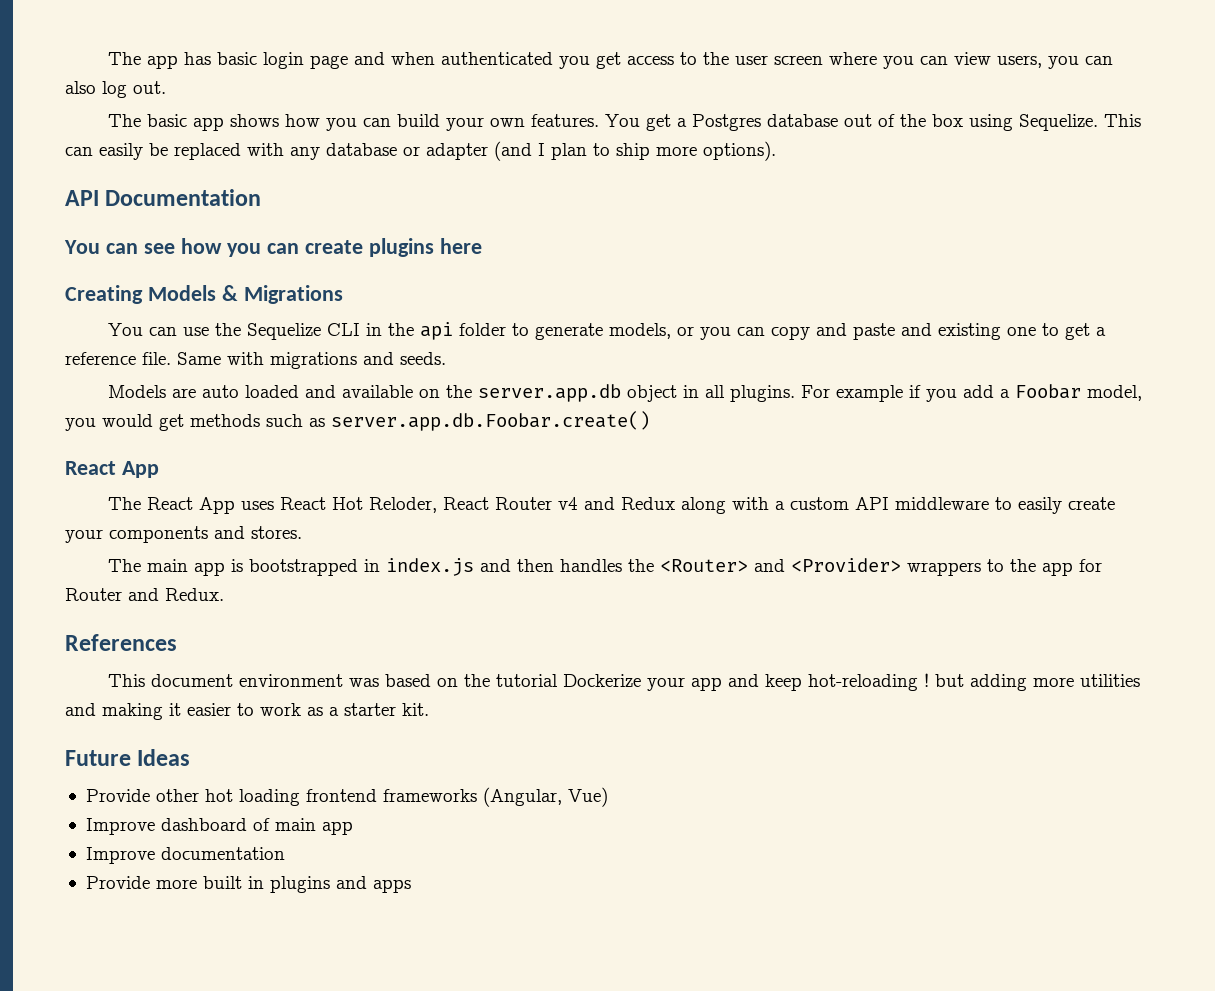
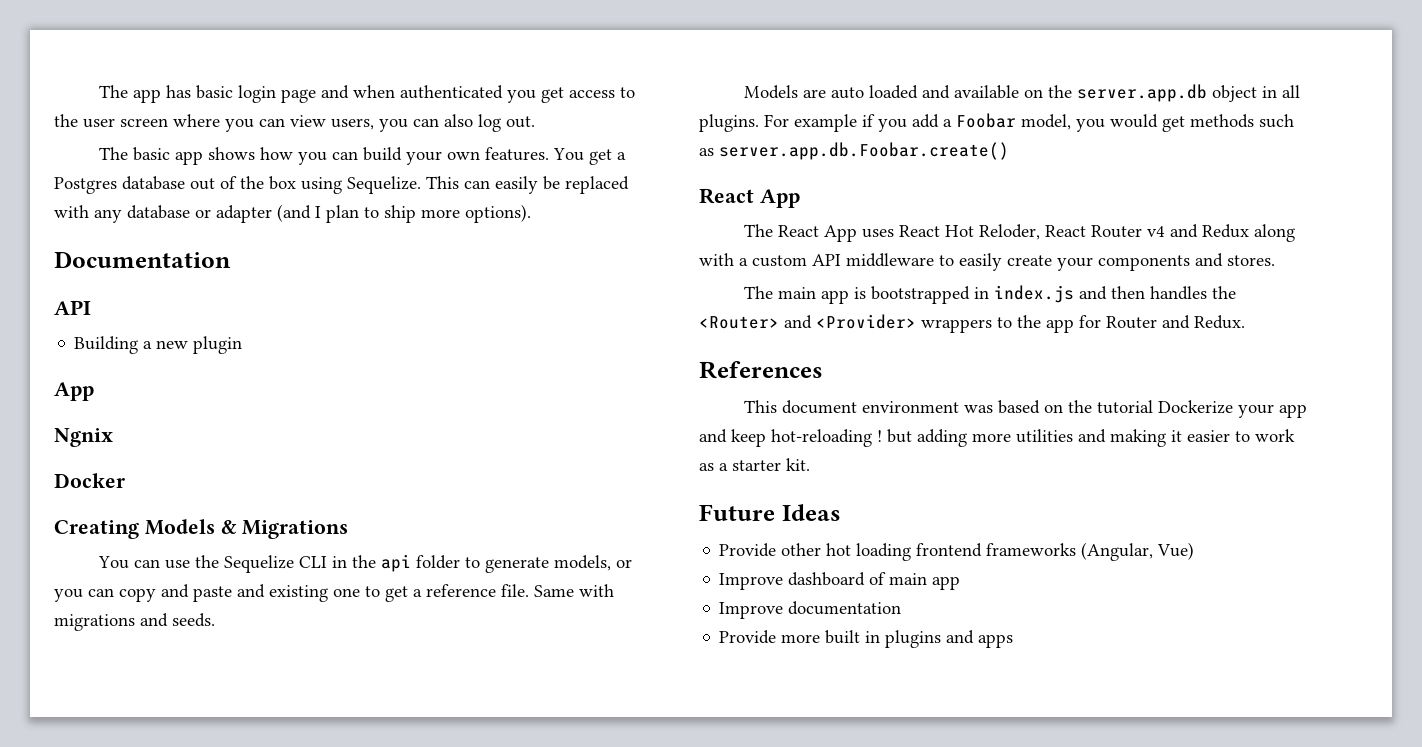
- API Documentation
- You can see how you can create plugins here
+ Documentation
+ API
+ Building a new plugin
+ App
+ Ngnix
+ Docker

